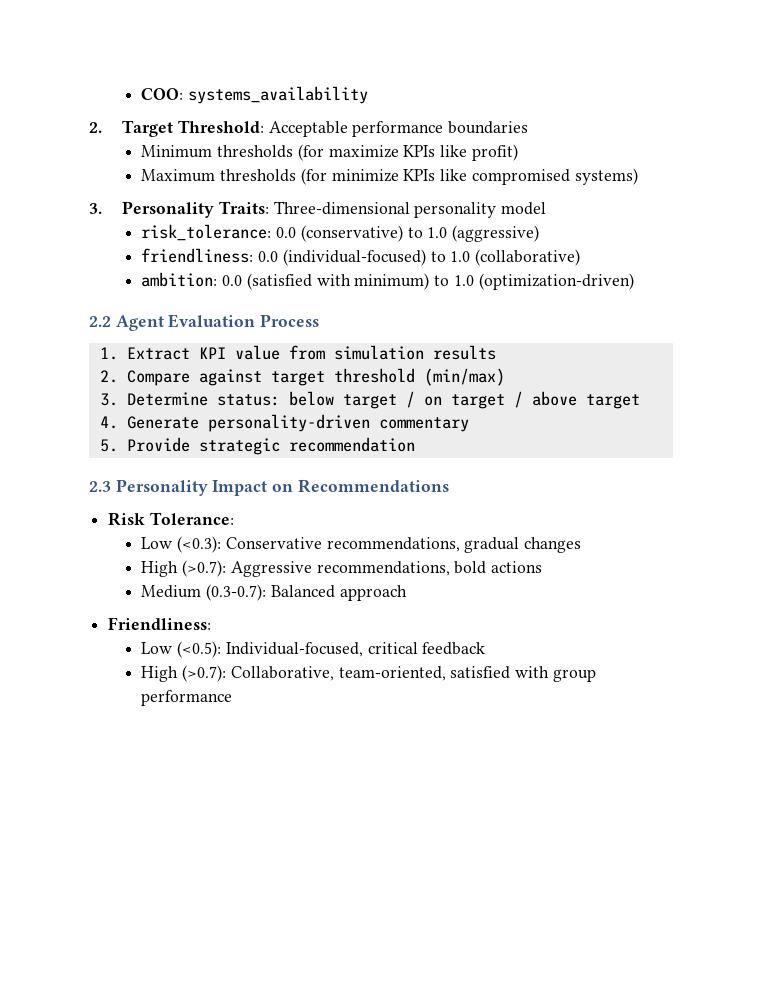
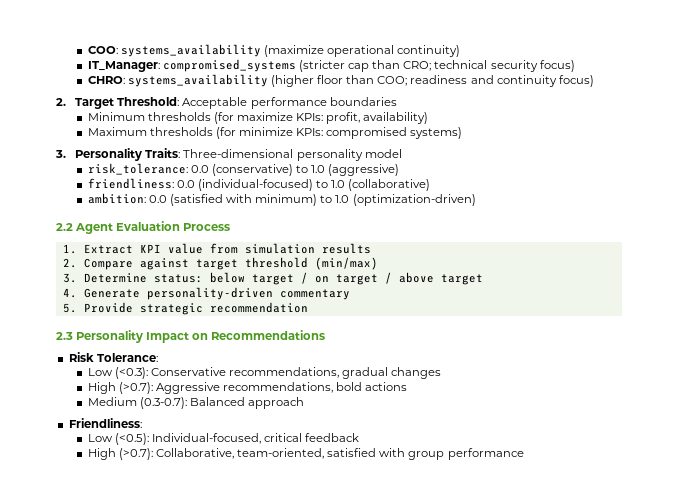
- COO: systems_availability
+ COO: systems_availability (maximize operational continuity)
+ IT_Manager: compromised_systems (stricter cap than CRO; technical security focus)
+ CHRO: systems_availability (higher floor than COO; readiness and continuity focus)
- Minimum thresholds (for maximize KPIs like profit)
+ Minimum thresholds (for maximize KPIs: profit, availability)
- Maximum thresholds (for minimize KPIs like compromised systems)
+ Maximum thresholds (for minimize KPIs: compromised systems)

